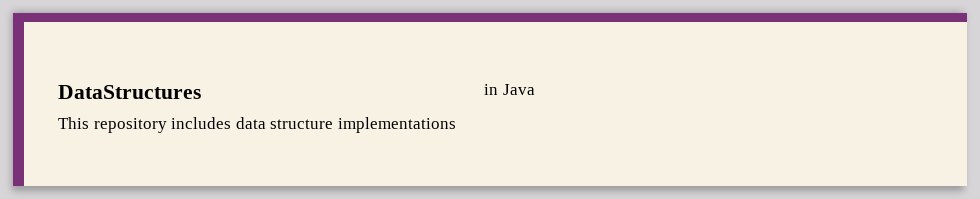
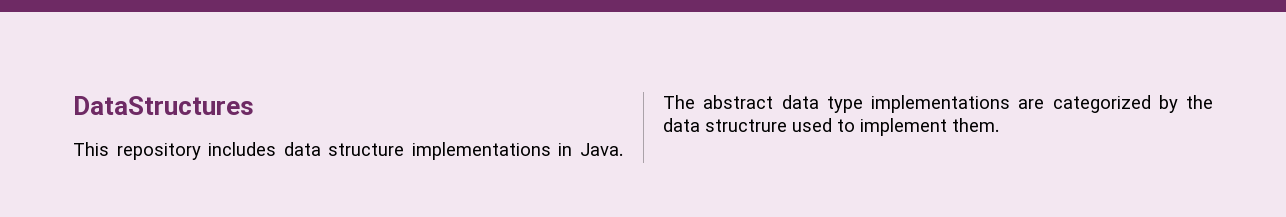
- This repository includes data structure implementations in Java
+ This repository includes data structure implementations in Java. The abstract data type implementations are categorized by the data structrure used to implement them.

